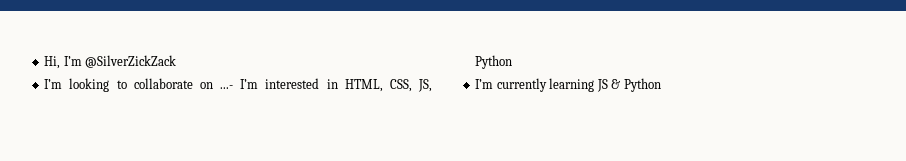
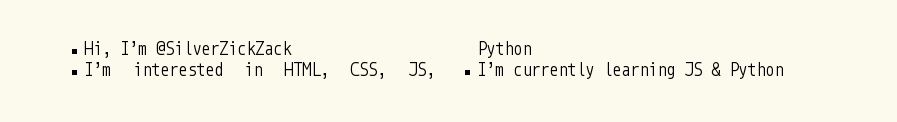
- I’m looking to collaborate on ...- I’m interested in HTML, CSS, JS, Python
+ I’m interested in HTML, CSS, JS, Python

